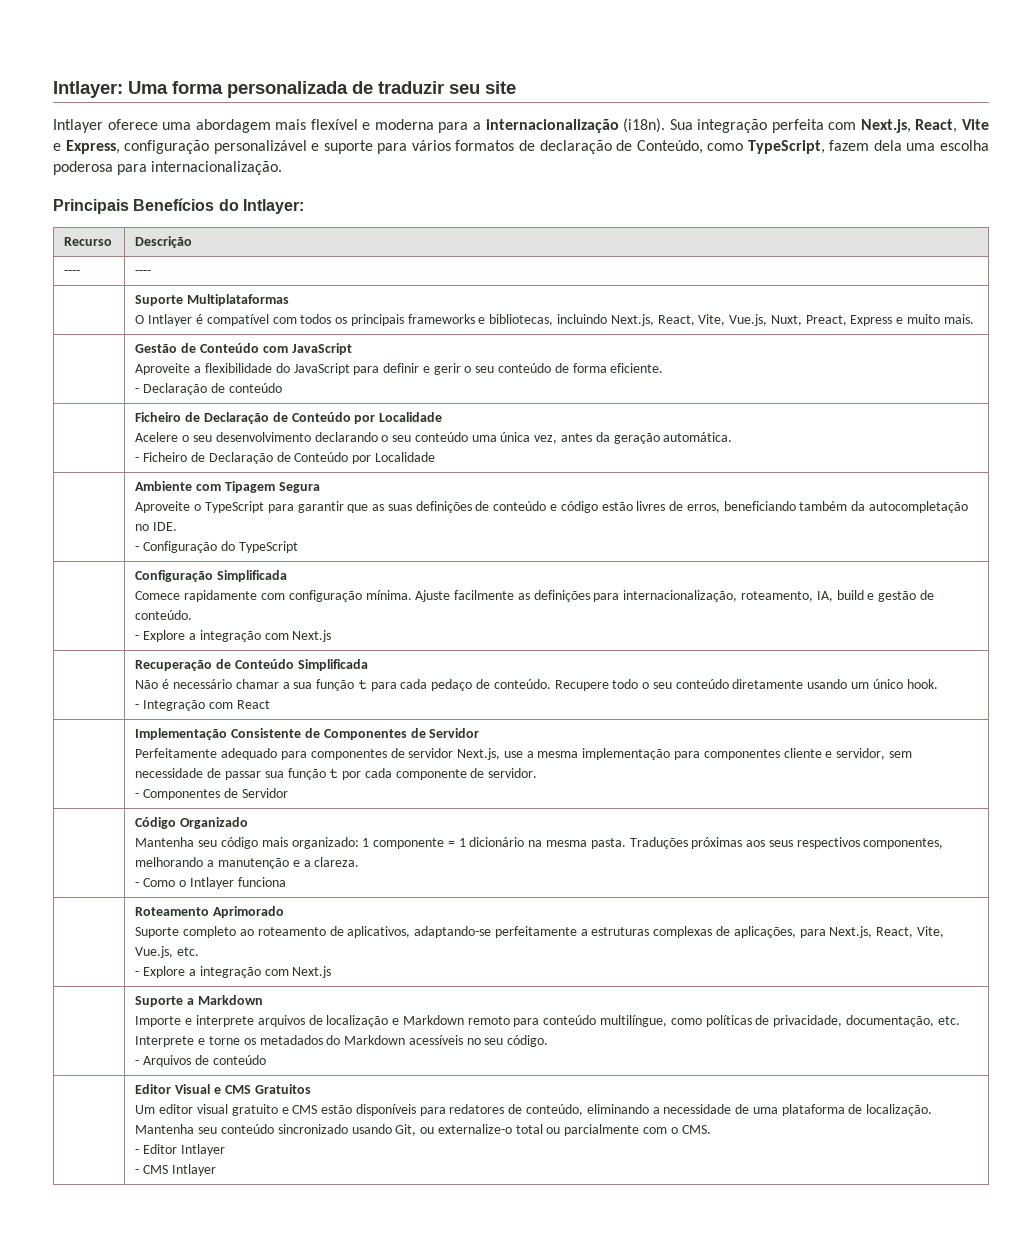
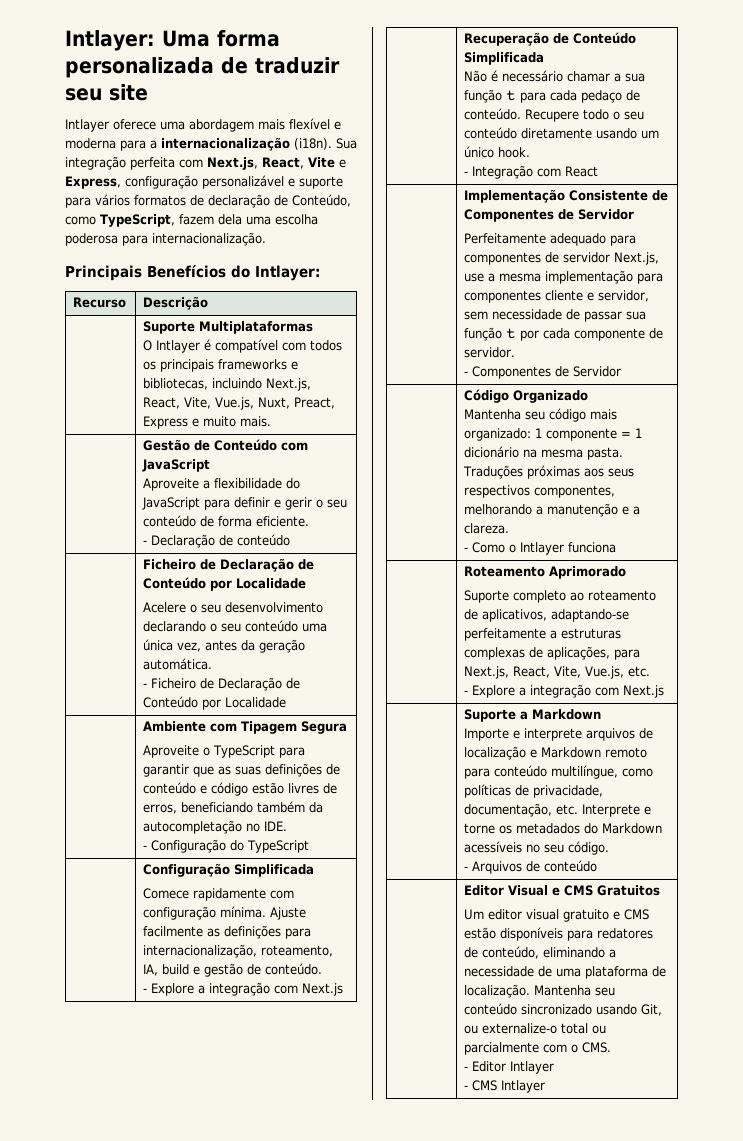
- ---- | ----

